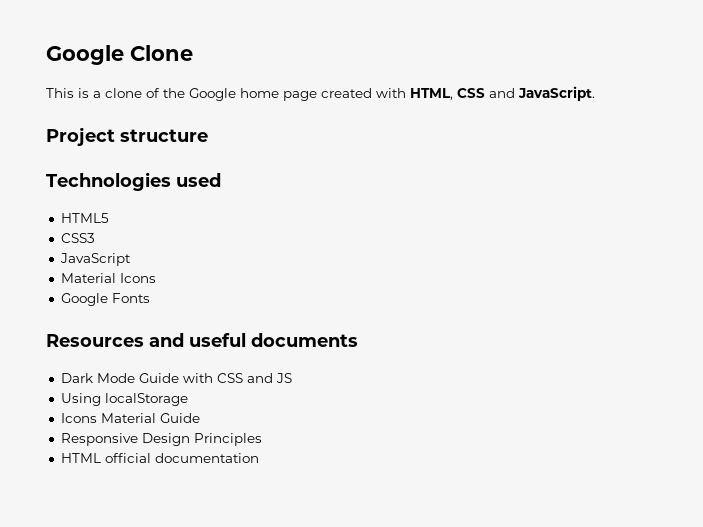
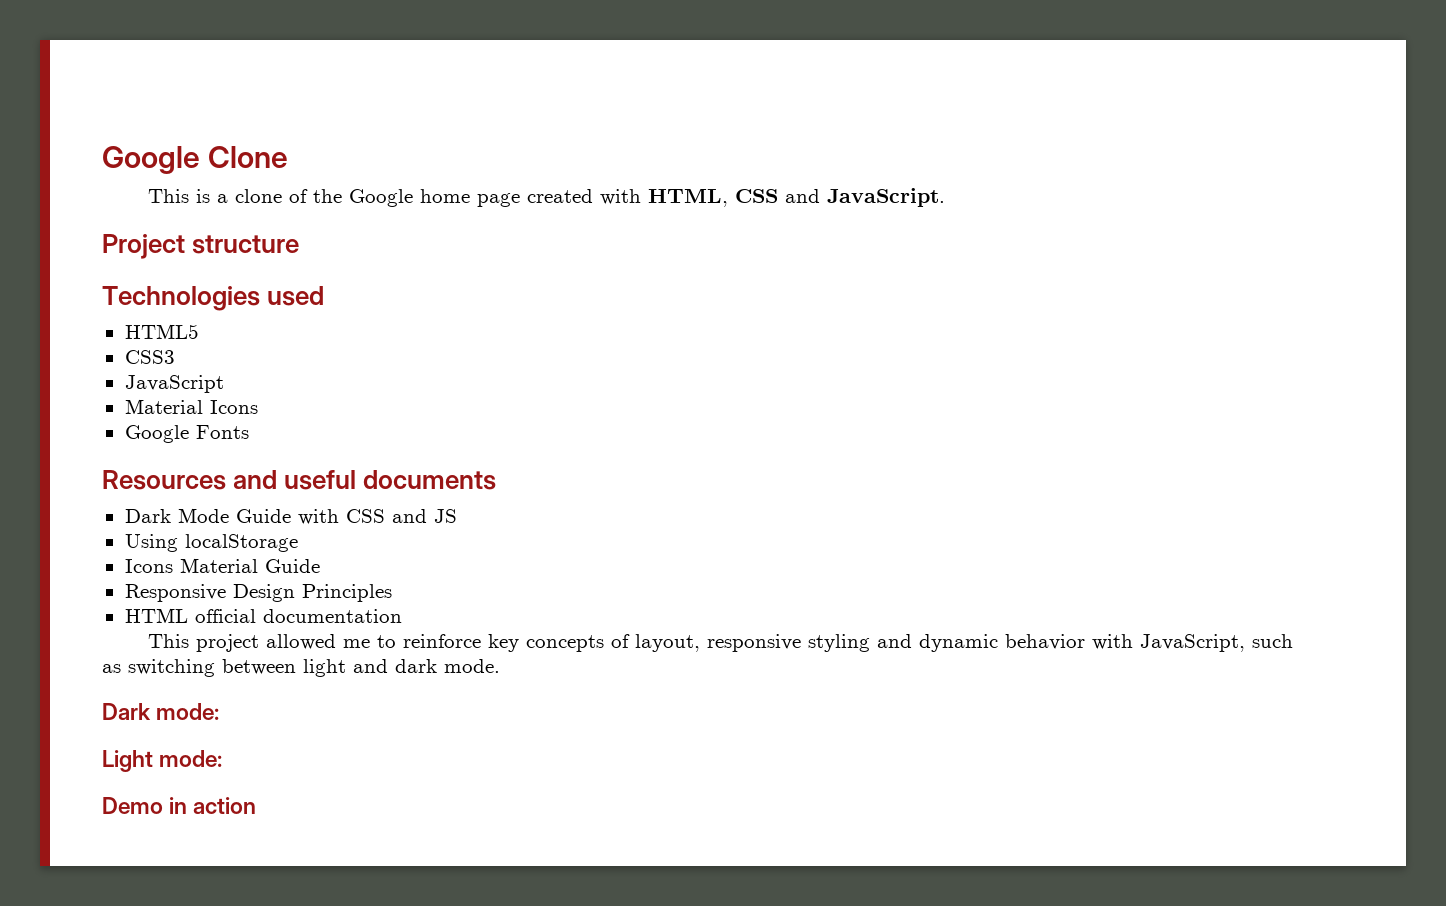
+ This project allowed me to reinforce key concepts of layout, responsive styling and dynamic behavior with JavaScript, such as switching between light and dark mode.
+ Dark mode:
+ Light mode:
+ Demo in action

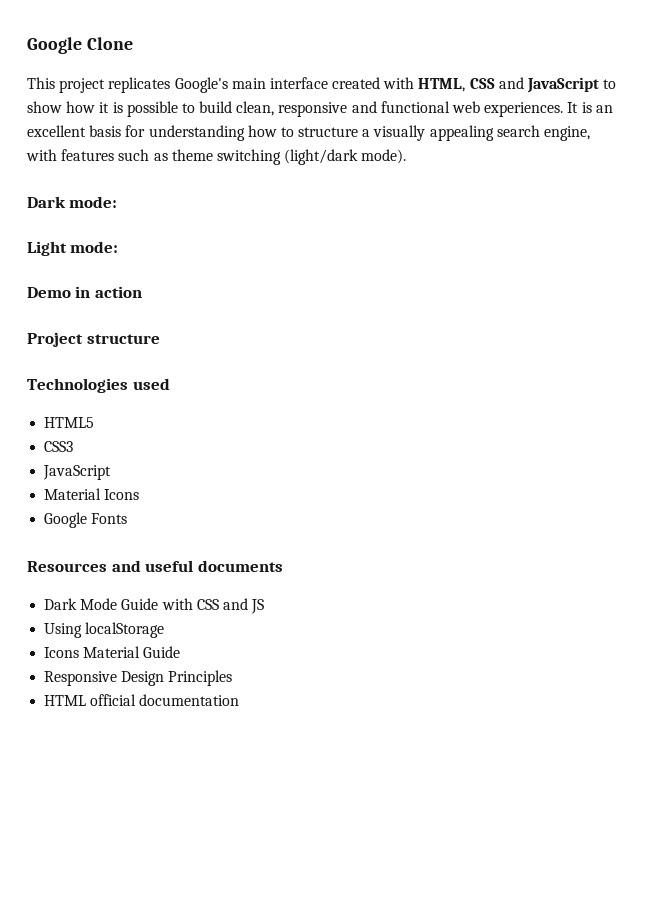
- This is a clone of the Google home page created with HTML, CSS and JavaScript.
+ This project replicates Google's main interface created with HTML, CSS and JavaScript to show how it is possible to build clean, responsive and functional web experiences. It is an excellent basis for understanding how to structure a visually appealing search engine, with features such as theme switching (light/dark mode).
+ Dark mode:
+ Light mode:
+ Demo in action
- This project allowed me to reinforce key concepts of layout, responsive styling and dynamic behavior with JavaScript, such as switching between light and dark mode.
- Dark mode:
- Light mode:
- Demo in action

